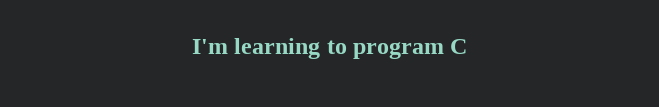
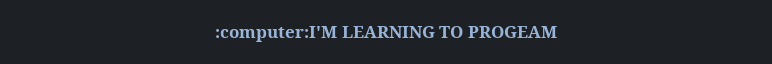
- I'm learning to program C
+ :computer:I'M LEARNING TO PROGEAM

